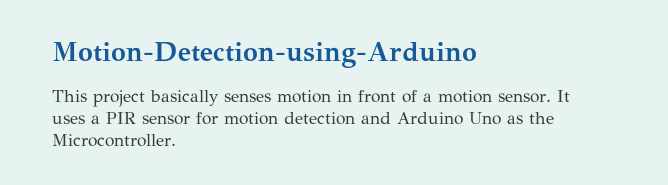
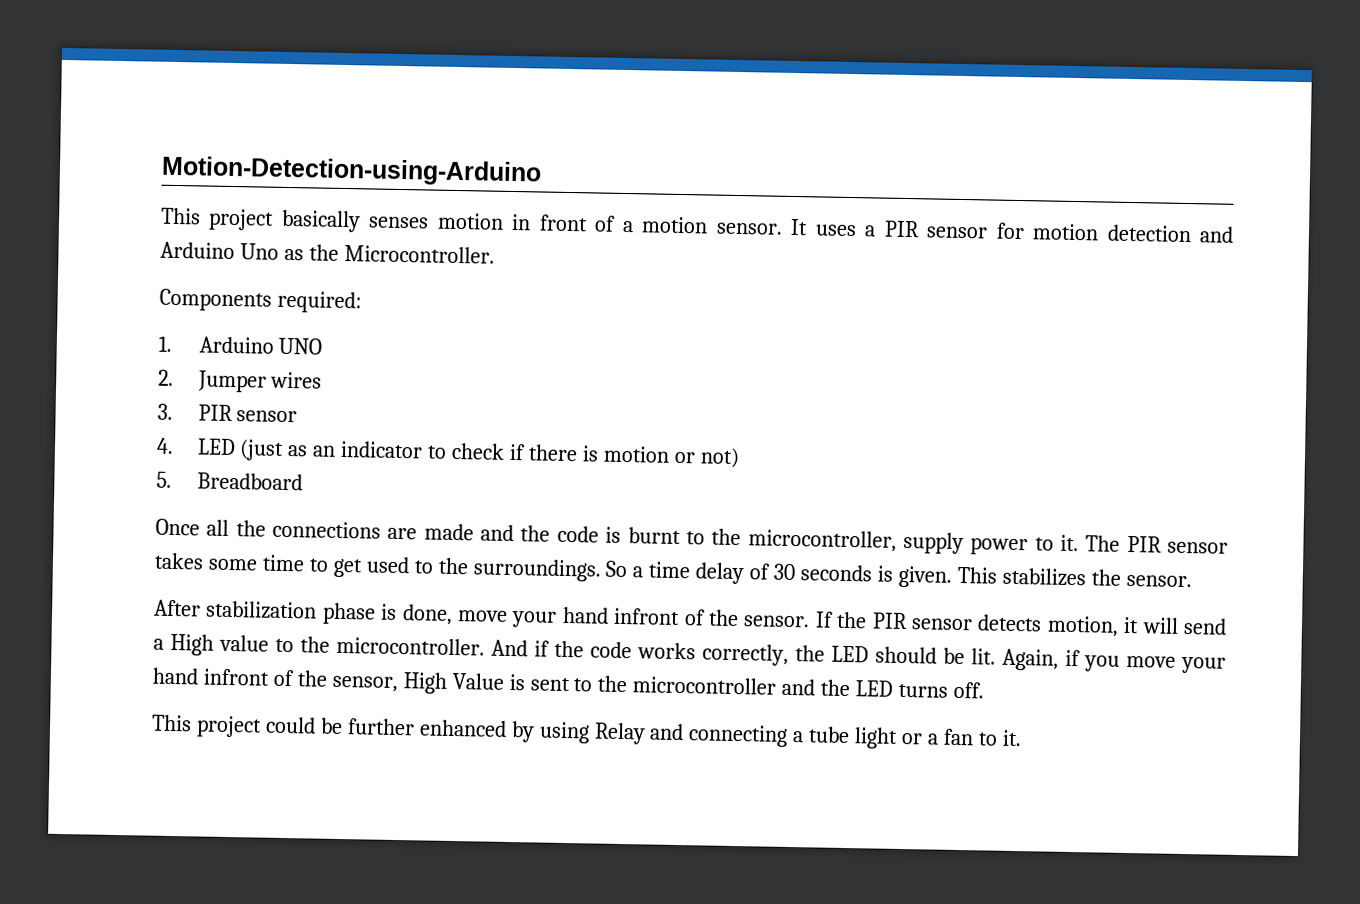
+ Components required:
+ 1. Arduino UNO
+ 2. Jumper wires
+ 3. PIR sensor
+ 4. LED (just as an indicator to check if there is motion or not)
+ 5. Breadboard
+ Once all the connections are made and the code is burnt to the microcontroller, supply power to it. The PIR sensor takes some time to get used to the surroundings. So a time delay of 30 seconds is given. This stabilizes the sensor.
+ After stabilization phase is done, move your hand infront of the sensor. If the PIR sensor detects motion, it will send a High value to the microcontroller. And if the code works correctly, the LED should be lit. Again, if you move your hand infront of the sensor, High Value is sent to the microcontroller and the LED turns off.
+ This project could be further enhanced by using Relay and connecting a tube light or a fan to it.

